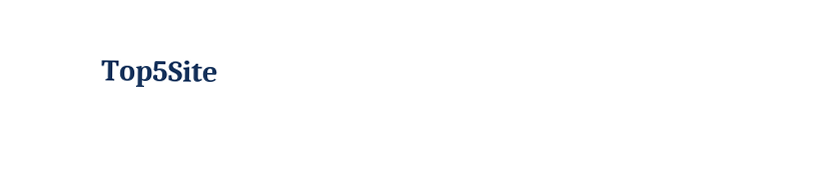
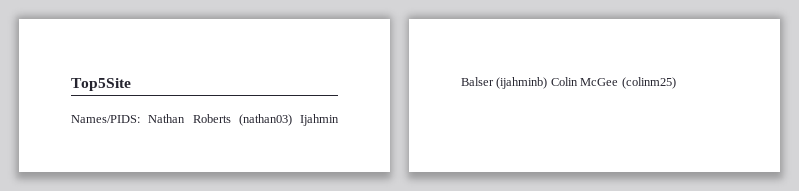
+ Names/PIDS: Nathan Roberts (nathan03) Ijahmin Balser (ijahminb) Colin McGee (colinm25)

